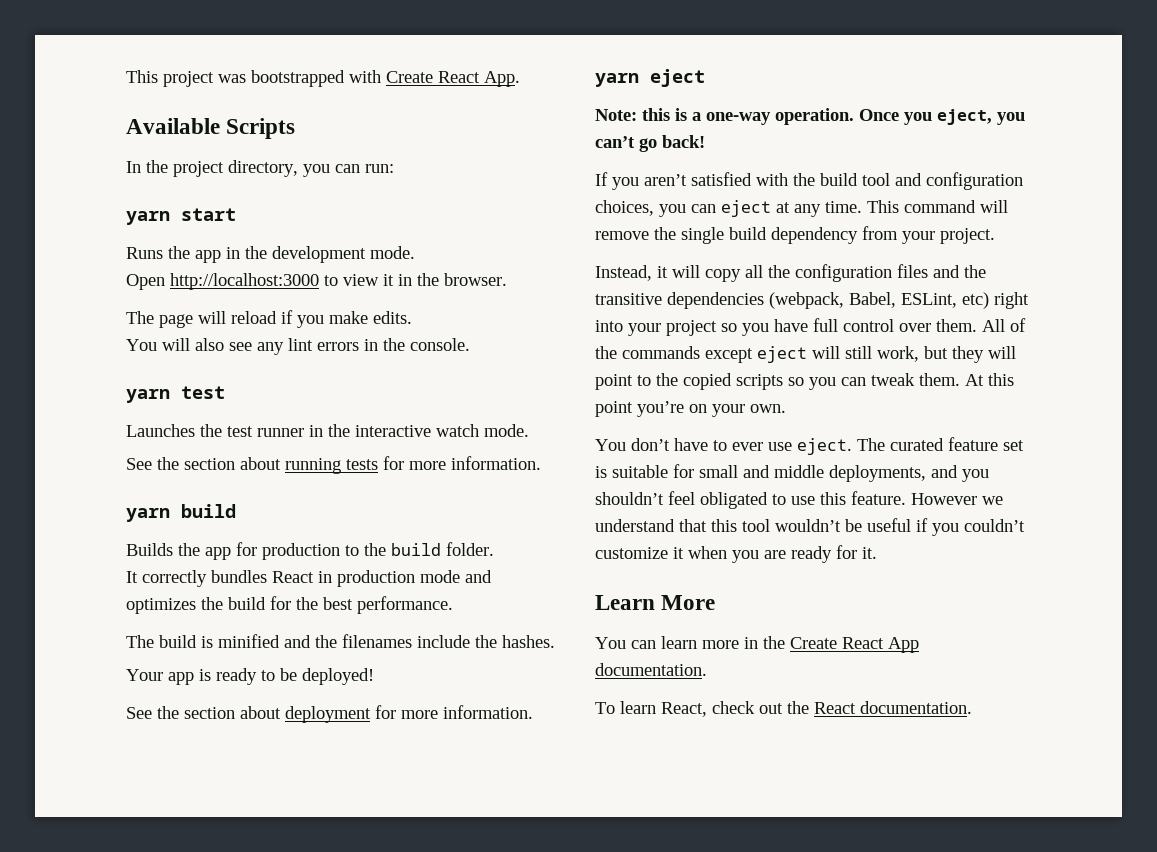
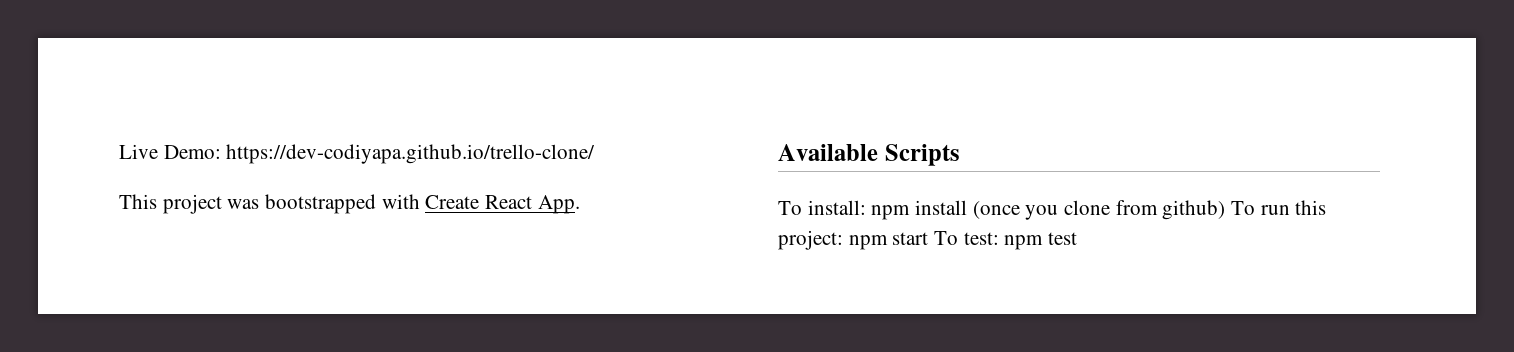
+ Live Demo: https://dev-codiyapa.github.io/trello-clone/
- In the project directory, you can run:
- yarn start
- Runs the app in the development mode.
- Open http://localhost:3000 to view it in the browser.
- The page will reload if you make edits.
- You will also see any lint errors in the console.
- yarn test
- Launches the test runner in the interactive watch mode.
- See the section about running tests for more information.
- yarn build
- Builds the app for production to the build folder.
- It correctly bundles React in production mode and optimizes the build for the best performance.
- The build is minified and the filenames include the hashes.
- Your app is ready to be deployed!
- See the section about deployment for more information.
- yarn eject
- Note: this is a one-way operation. Once you eject, you can’t go back!
- If you aren’t satisfied with the build tool and configuration choices, you can eject at any time. This command will remove the single build dependency from your project.
- Instead, it will copy all the configuration files and the transitive dependencies (webpack, Babel, ESLint, etc) right into your project so you have full control over them. All of the commands except eject will still work, but they will point to the copied scripts so you can tweak them. At this point you’re on your own.
- You don’t have to ever use eject. The curated feature set is suitable for small and middle deployments, and you shouldn’t feel obligated to use this feature. However we understand that this tool wouldn’t be useful if you couldn’t customize it when you are ready for it.
- Learn More
- You can learn more in the Create React App documentation.
- To learn React, check out the React documentation.
+ To install: npm install (once you clone from github) To run this project: npm start To test: npm test

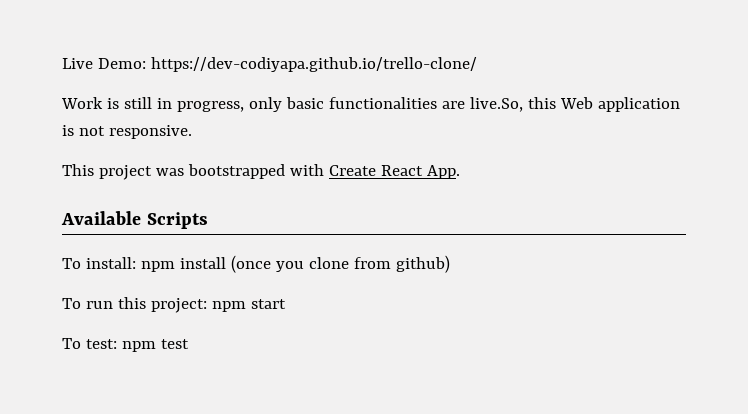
+ Work is still in progress, only basic functionalities are live.So, this Web application is not responsive.
- To install: npm install (once you clone from github) To run this project: npm start To test: npm test
+ To install: npm install (once you clone from github)
+ To run this project: npm start
+ To test: npm test

